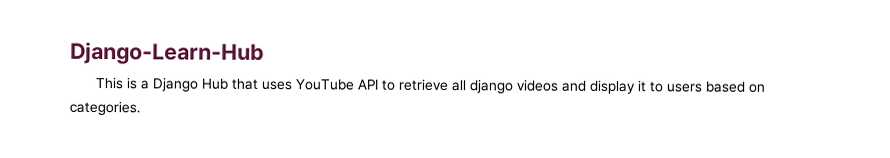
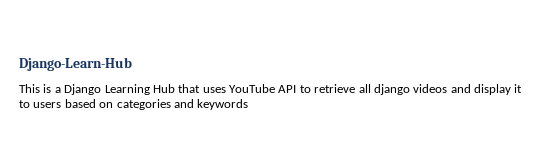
- This is a Django Hub that uses YouTube API to retrieve all django videos and display it to users based on categories.
+ This is a Django Learning Hub that uses YouTube API to retrieve all django videos and display it to users based on categories and keywords

